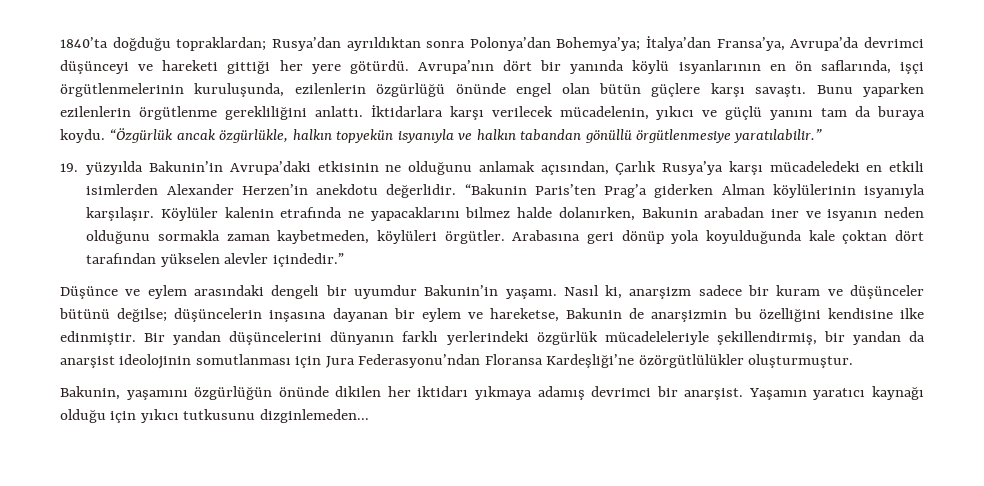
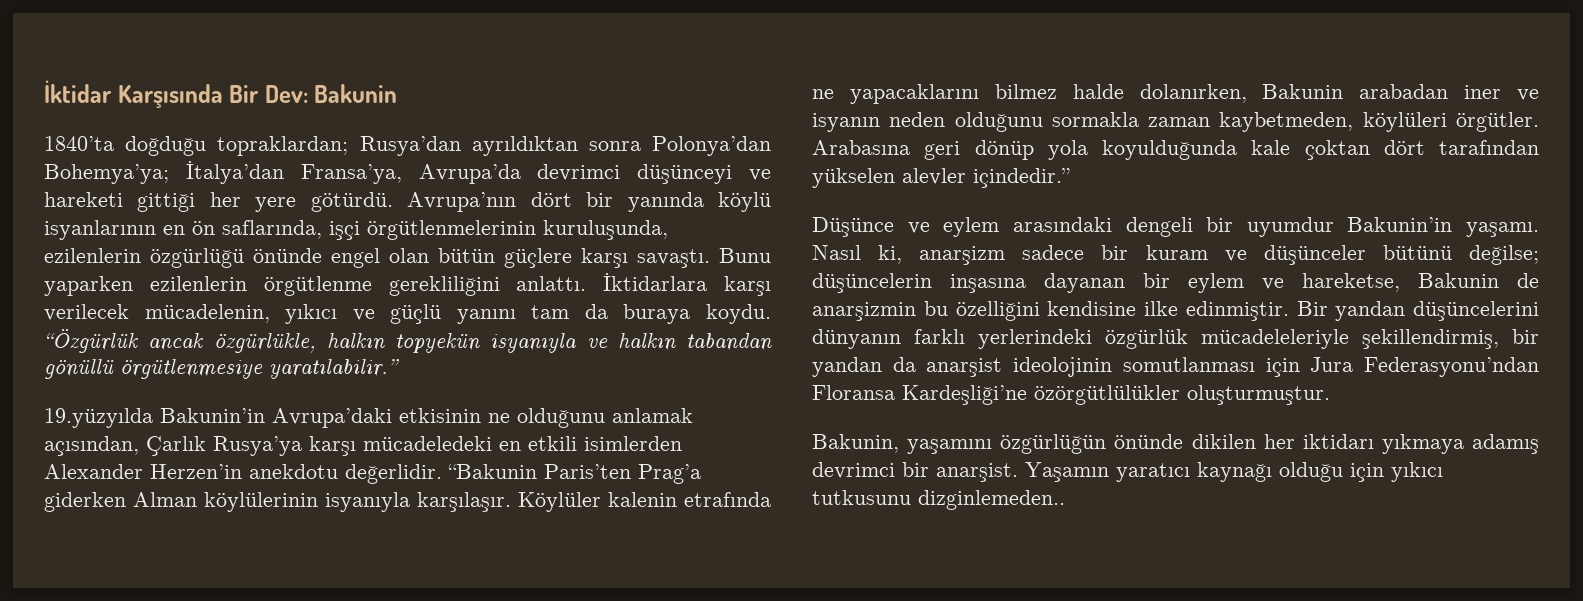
+ İktidar Karşısında Bir Dev: Bakunin
- 19. yüzyılda Bakunin’in Avrupa’daki etkisinin ne olduğunu anlamak açısından, Çarlık Rusya’ya karşı mücadeledeki en etkili isimlerden Alexander Herzen’in anekdotu değerlidir.
+ 19.yüzyılda Bakunin’in Avrupa’daki etkisinin ne olduğunu anlamak açısından, Çarlık Rusya’ya karşı mücadeledeki en etkili isimlerden Alexander Herzen’in anekdotu değerlidir.
- Yaşamın yaratıcı kaynağı olduğu için yıkıcı tutkusunu dizginlemeden...
+ Yaşamın yaratıcı kaynağı olduğu için yıkıcı tutkusunu dizginlemeden..

